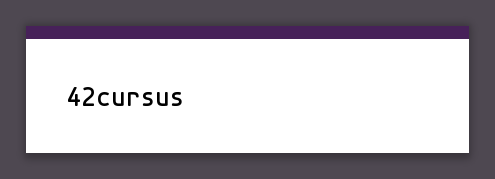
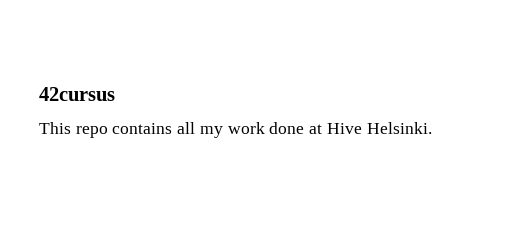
+ This repo contains all my work done at Hive Helsinki.

